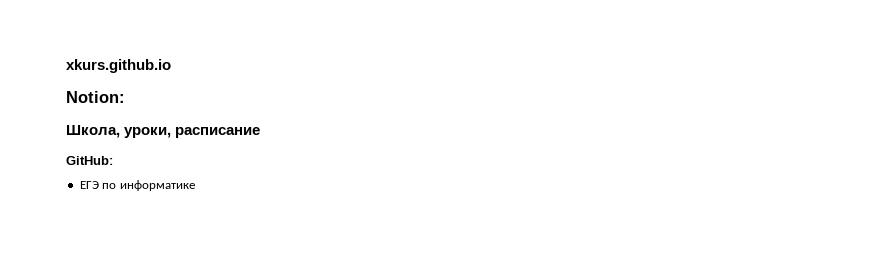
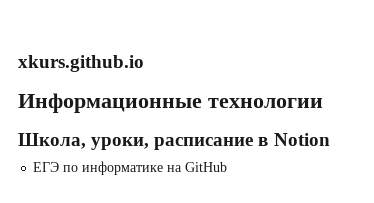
- Notion:
+ Информационные технологии
- Школа, уроки, расписание
- GitHub:
+ Школа, уроки, расписание в Notion
- ЕГЭ по информатике
+ ЕГЭ по информатике на GitHub

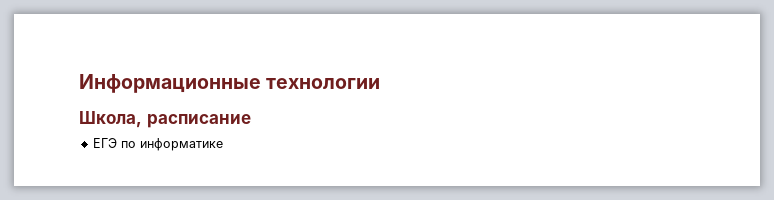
- xkurs.github.io
- Школа, уроки, расписание в Notion
+ Школа, расписание
- ЕГЭ по информатике на GitHub
+ ЕГЭ по информатике

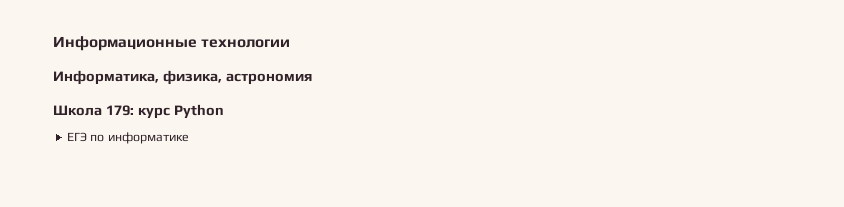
- Школа, расписание
+ Информатика, физика, астрономия
+ Школа 179: курс Python

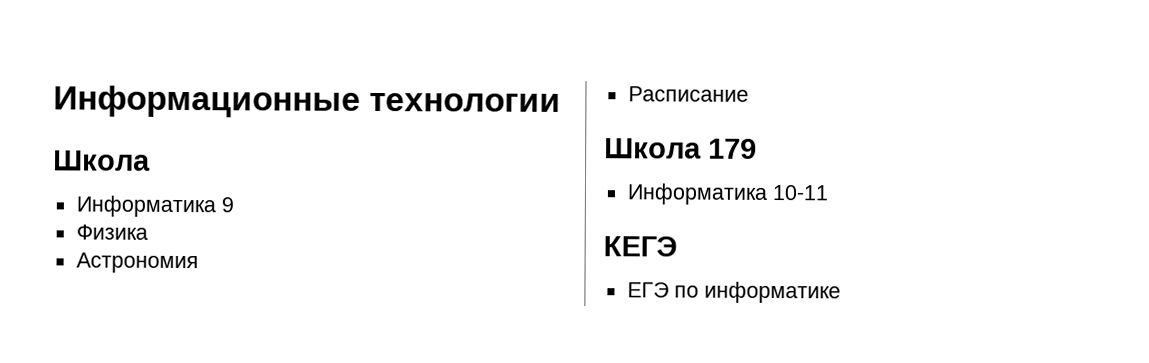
  Информационные технологии
- Информатика, физика, астрономия
- Школа 179: курс Python
+ Школа
+ Информатика 9
+ Физика
+ Астрономия
+ Расписание
+ Школа 179
+ Информатика 10-11
+ КЕГЭ

